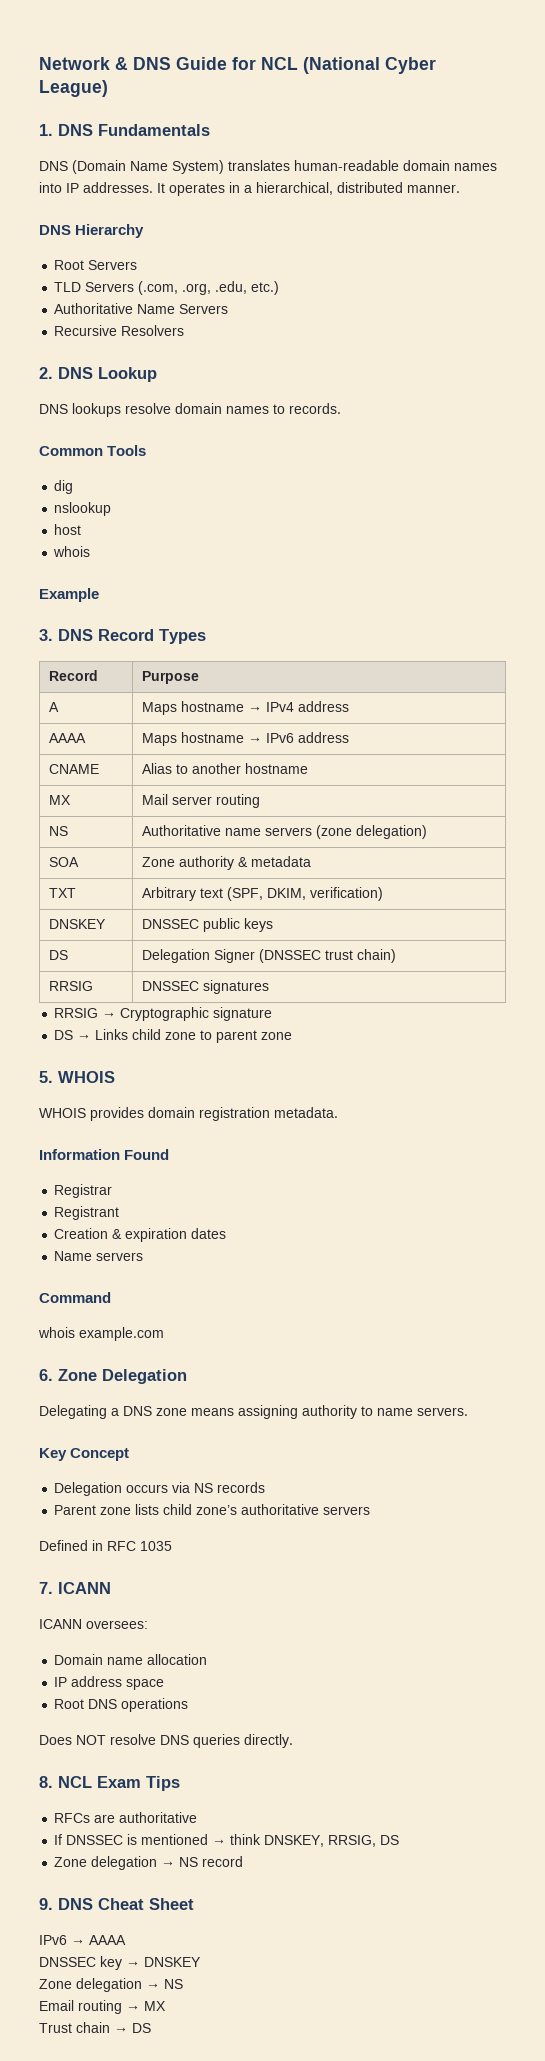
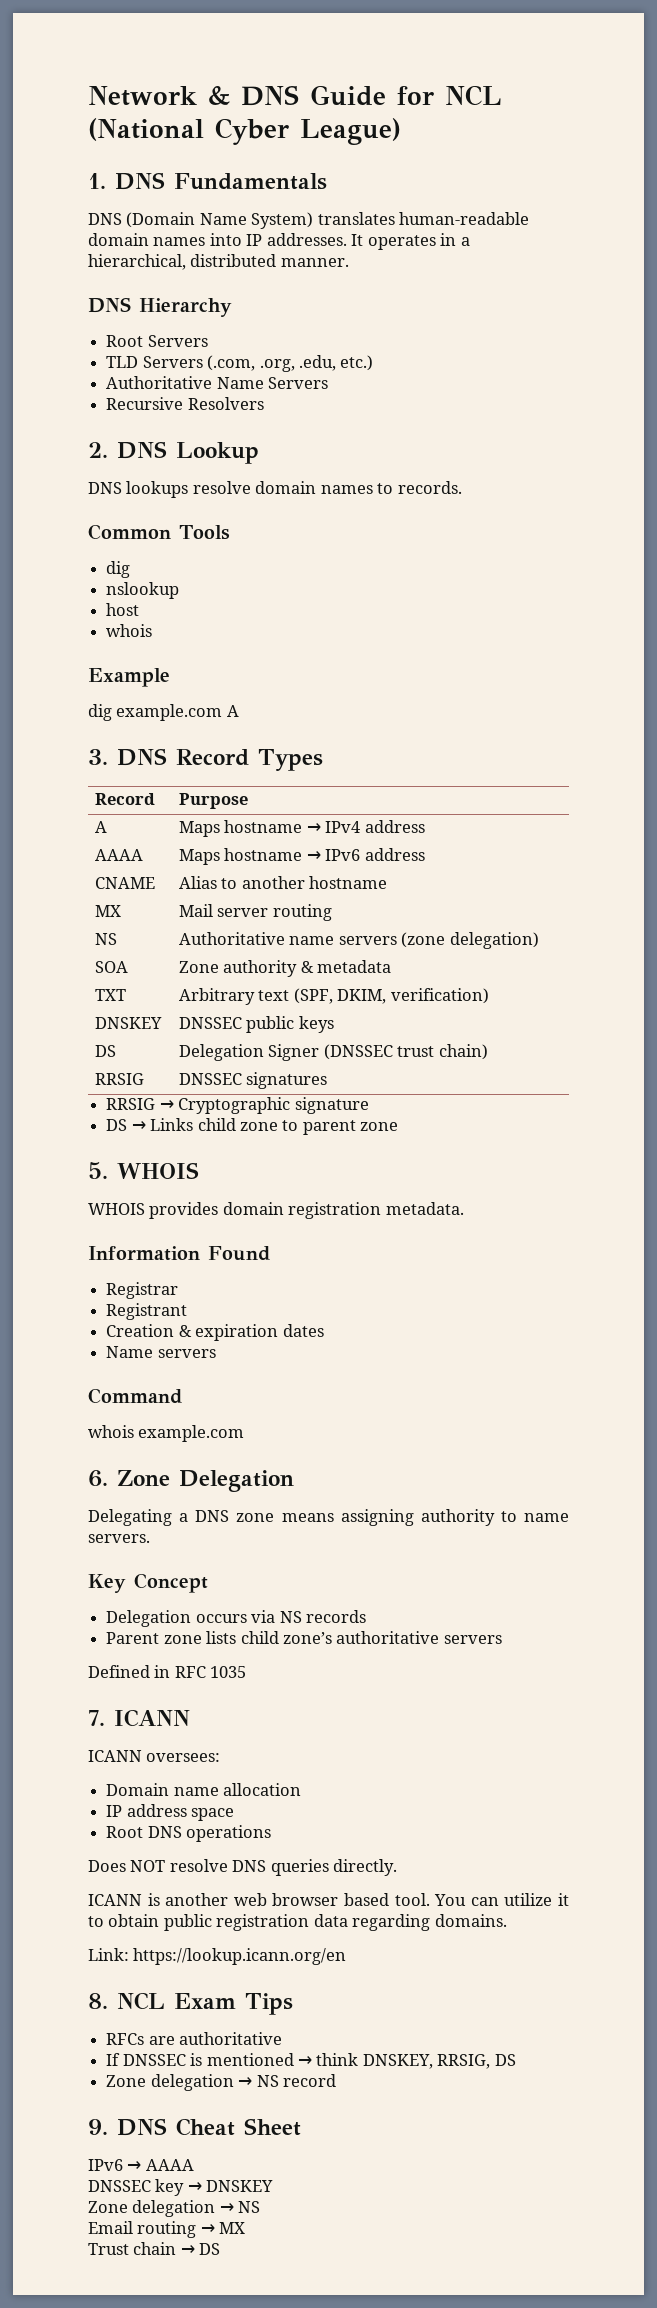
+ dig example.com A
+ ICANN is another web browser based tool. You can utilize it to obtain public registration data regarding domains.
+ Link: https://lookup.icann.org/en

